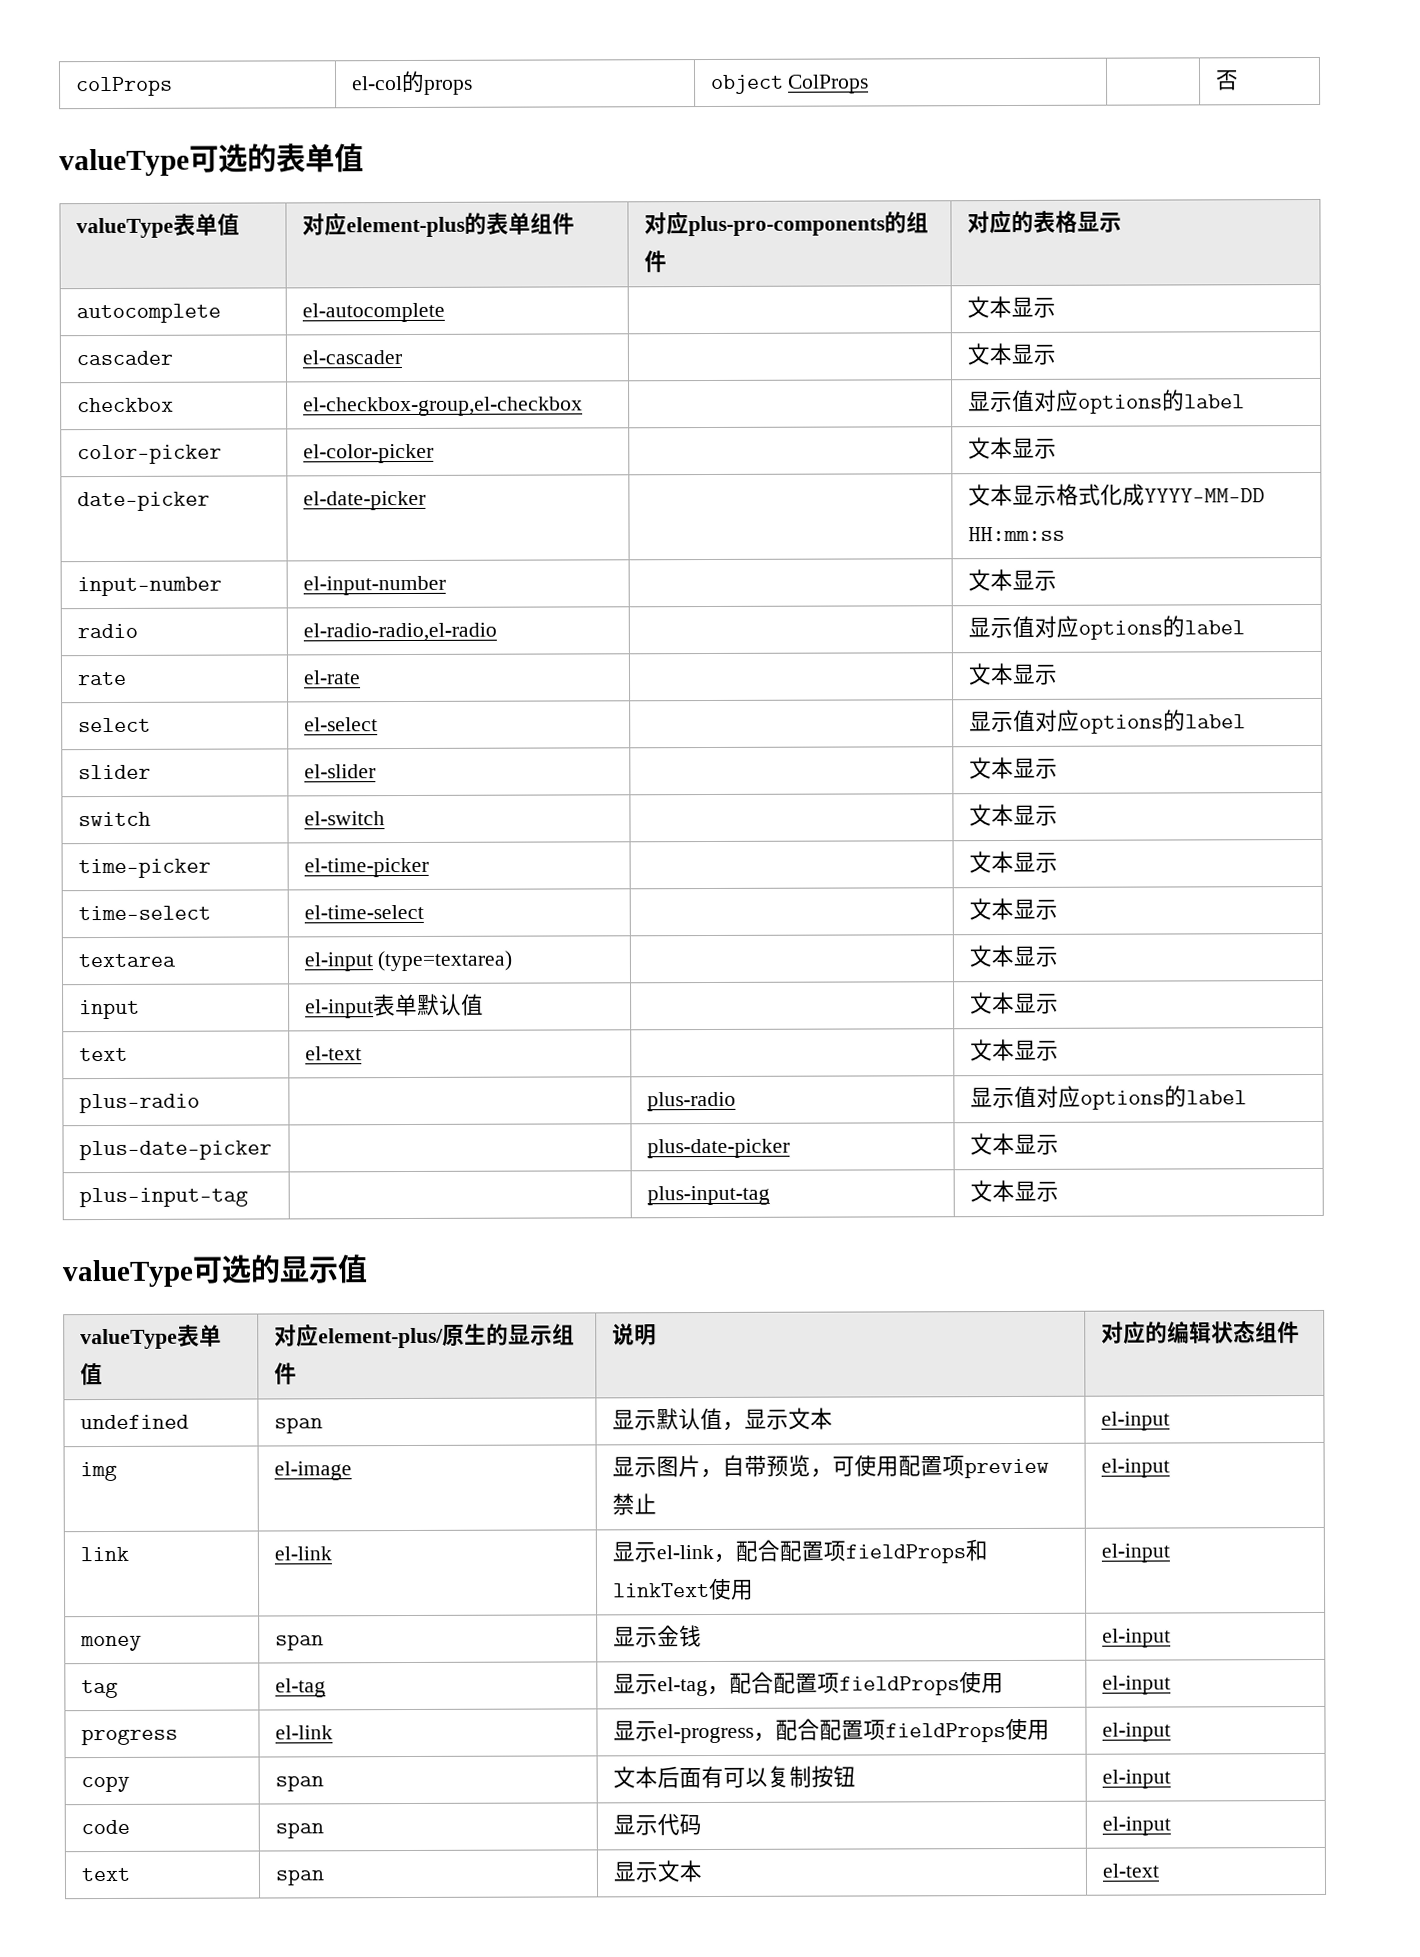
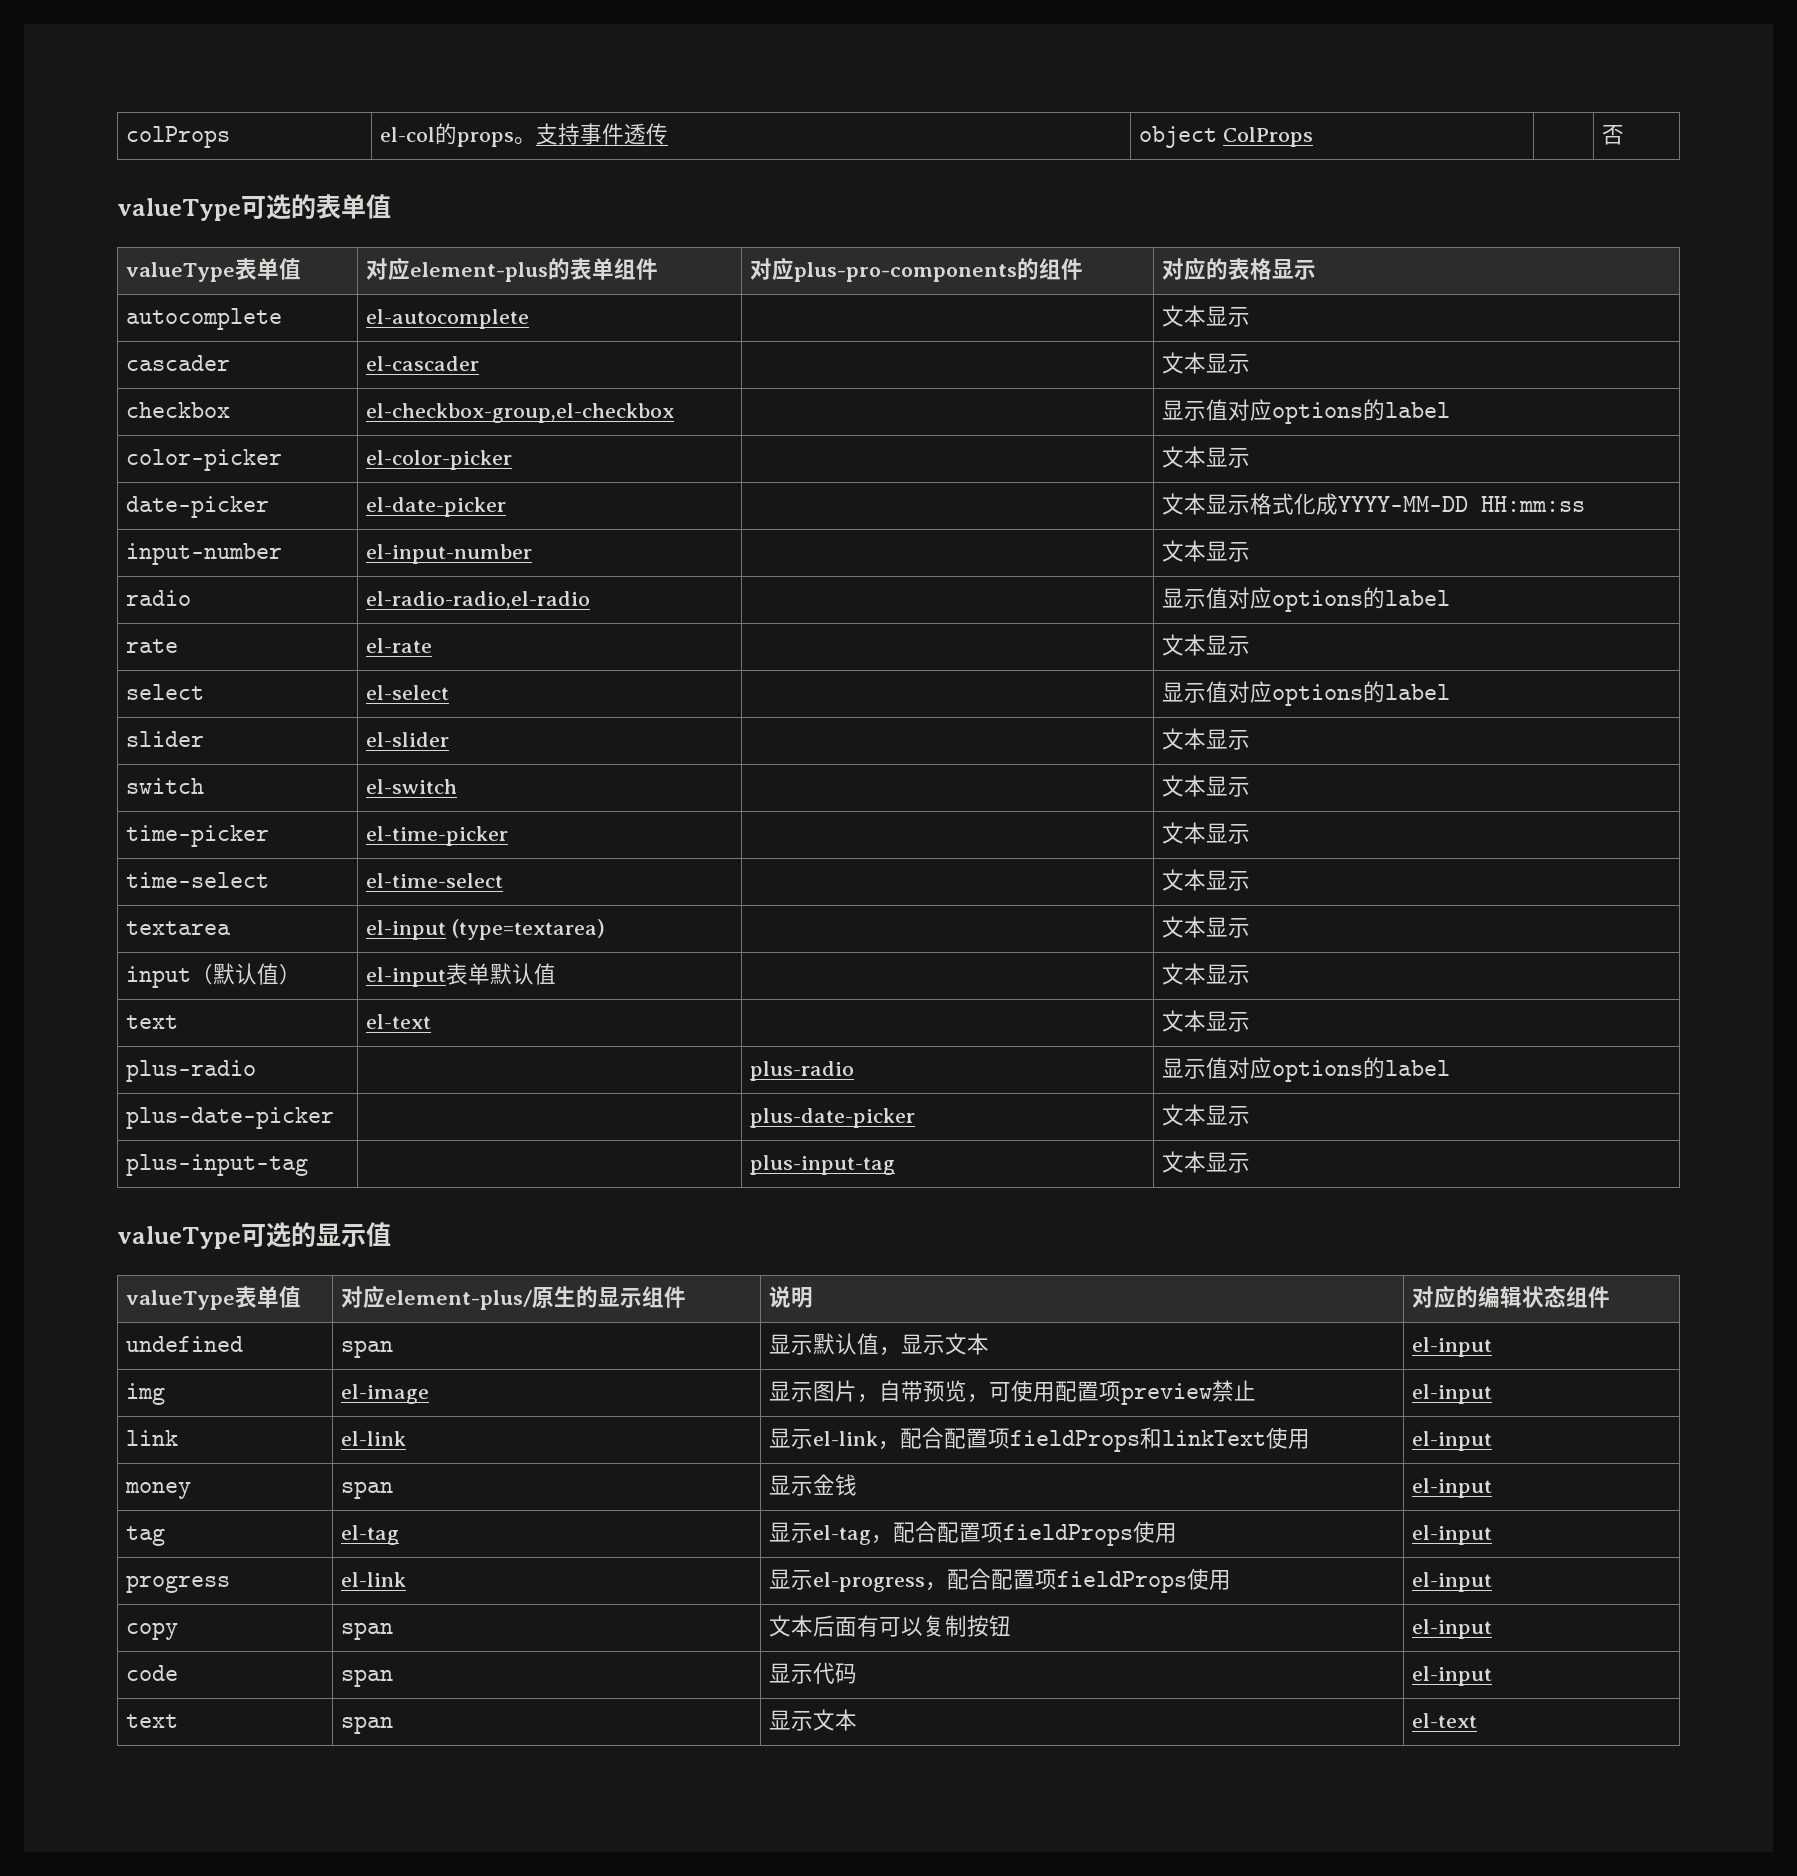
- colProps | el-col的props | object ColProps | | 否
+ colProps | el-col的props。支持事件透传 | object ColProps | | 否
- input | el-input表单默认值 | | 文本显示
+ input（默认值） | el-input表单默认值 | | 文本显示

